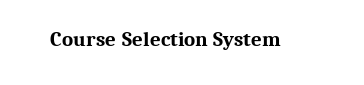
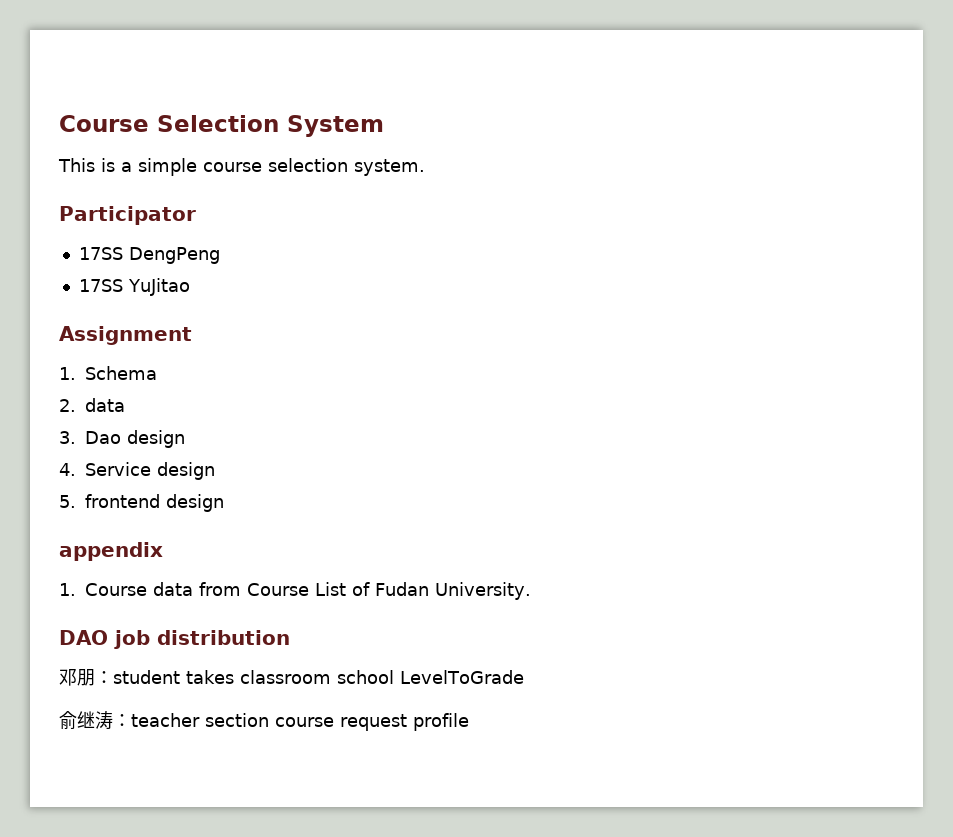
+ This is a simple course selection system.
+ Participator
+ 17SS DengPeng
+ 17SS YuJitao
+ Assignment
+ 1. Schema
+ 2. data
+ 3. Dao design
+ 4. Service design
+ 5. frontend design
+ appendix
+ 1. Course data from Course List of Fudan University.
+ DAO job distribution
+ 邓朋：student takes classroom school LevelToGrade
+ 俞继涛：teacher section course request profile

